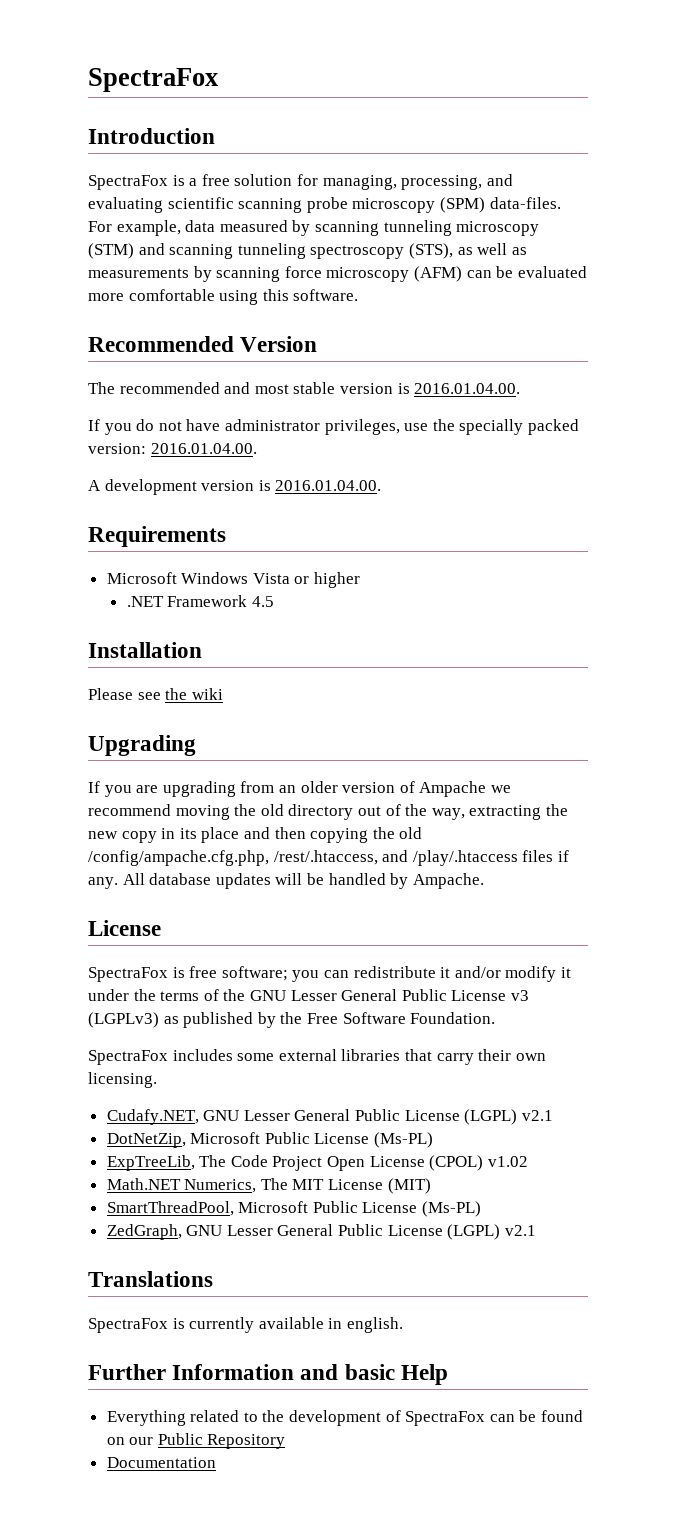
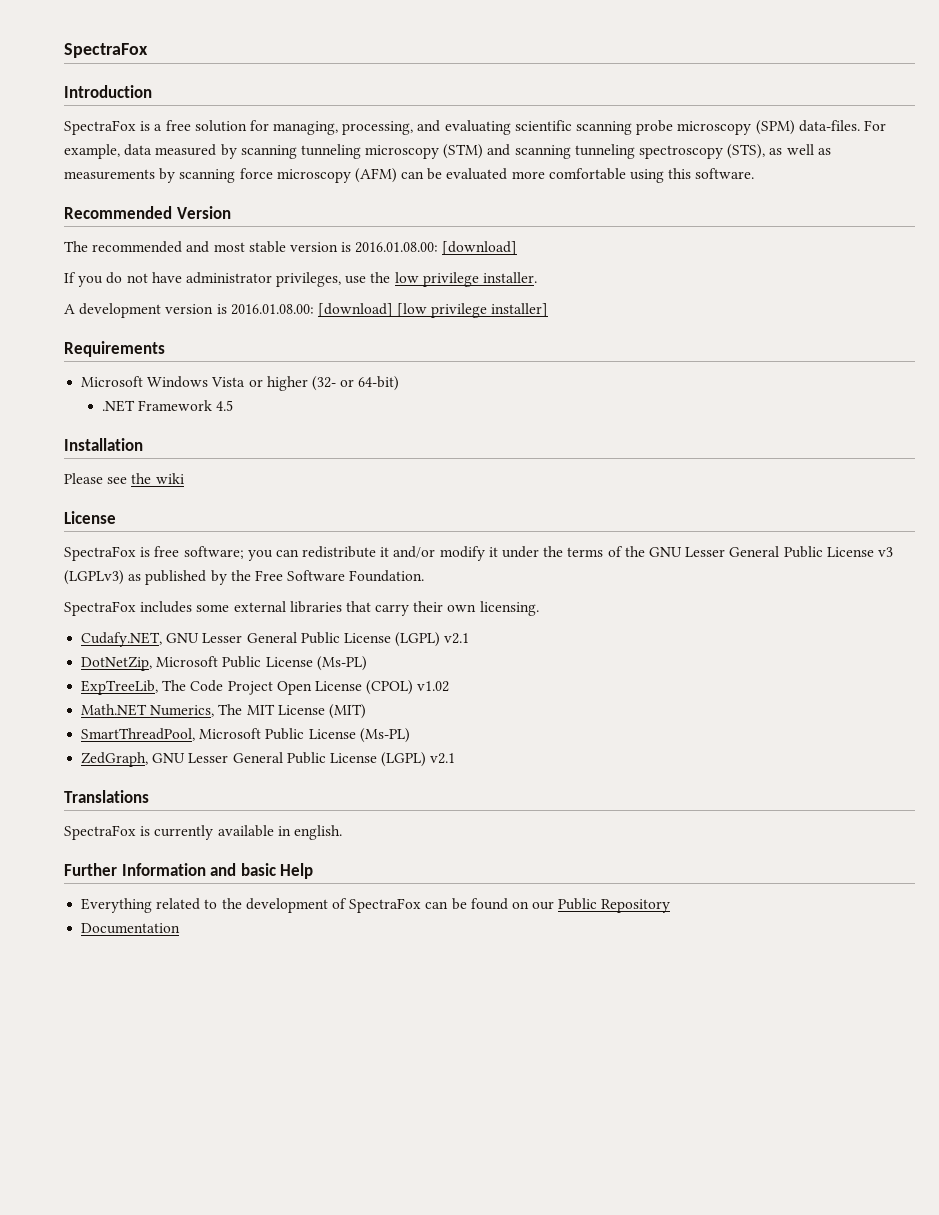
- The recommended and most stable version is 2016.01.04.00.
+ The recommended and most stable version is 2016.01.08.00: [download]
- If you do not have administrator privileges, use the specially packed version: 2016.01.04.00.
+ If you do not have administrator privileges, use the low privilege installer.
- A development version is 2016.01.04.00.
+ A development version is 2016.01.08.00: [download] [low privilege installer]
- Microsoft Windows Vista or higher
+ Microsoft Windows Vista or higher (32- or 64-bit)
- Upgrading
- If you are upgrading from an older version of Ampache we recommend moving the old directory out of the way, extracting the new copy in its place and then copying the old /config/ampache.cfg.php, /rest/.htaccess, and /play/.htaccess files if any. All database updates will be handled by Ampache.

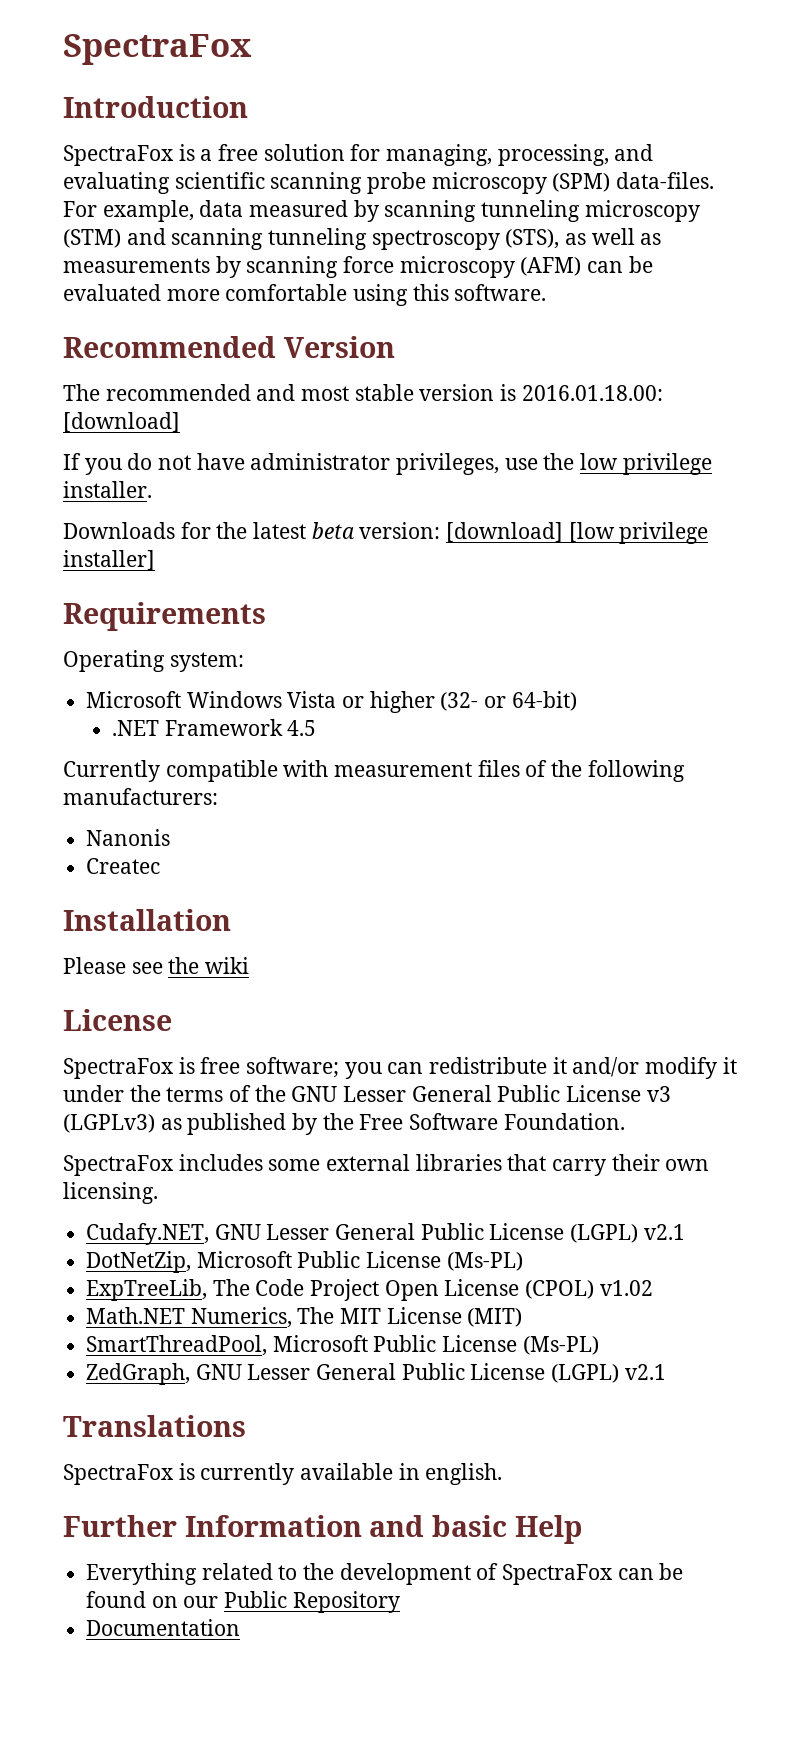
- The recommended and most stable version is 2016.01.08.00: [download]
+ The recommended and most stable version is 2016.01.18.00: [download]
- A development version is 2016.01.08.00: [download] [low privilege installer]
+ Downloads for the latest beta version: [download] [low privilege installer]
+ Operating system:
+ Currently compatible with measurement files of the following manufacturers:
+ Nanonis
+ Createc

